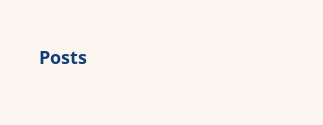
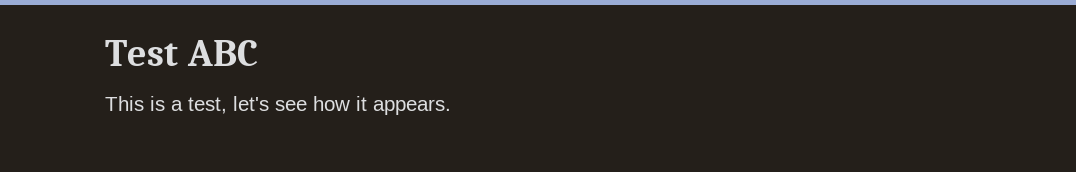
- Posts
+ Test ABC
+ This is a test, let's see how it appears.

